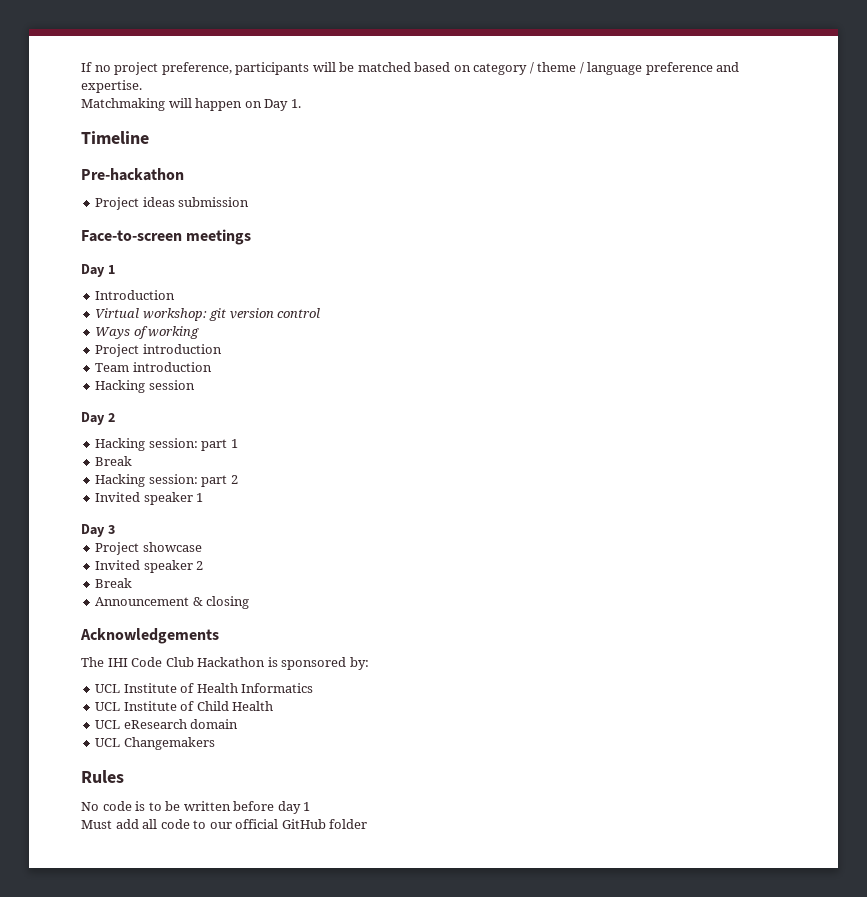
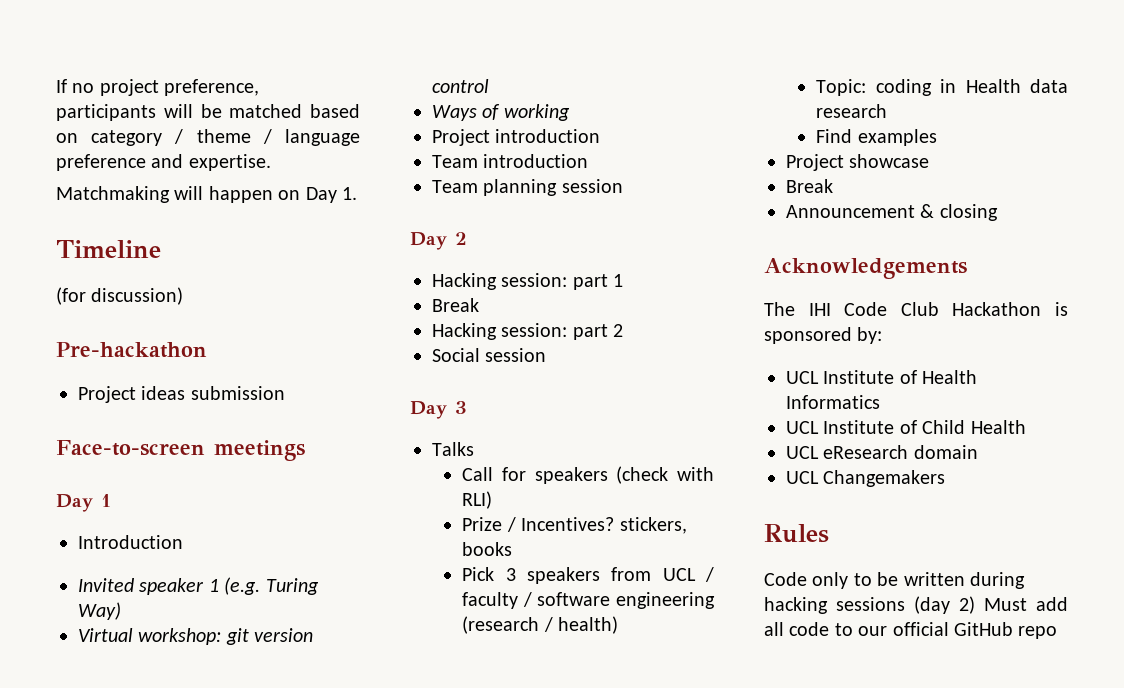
+ (for discussion)
+ Invited speaker 1 (e.g. Turing Way)
- Hacking session
+ Team planning session
- Invited speaker 1
+ Social session
+ Talks
+ Call for speakers (check with RLI)
+ Prize / Incentives? stickers, books
+ Pick 3 speakers from UCL / faculty / software engineering (research / health)
+ Topic: coding in Health data research
+ Find examples
- Invited speaker 2
- No code is to be written before day 1
- Must add all code to our official GitHub folder
+ Code only to be written during hacking sessions (day 2) Must add all code to our official GitHub repo

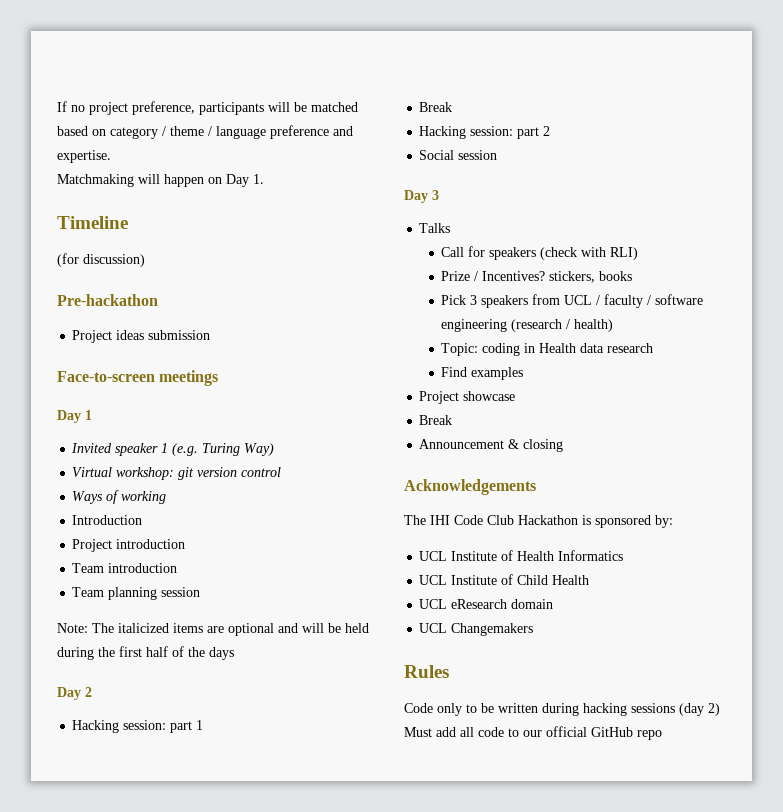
- Introduction
+ Introduction
+ Note: The italicized items are optional and will be held during the first half of the days

